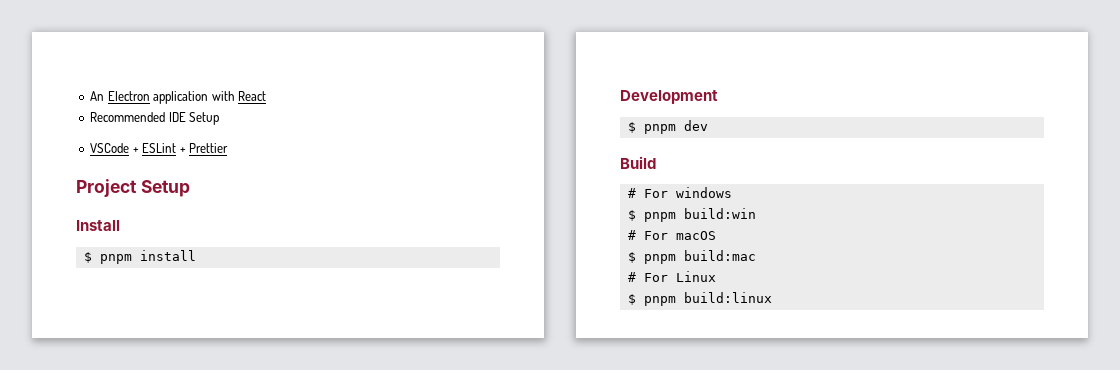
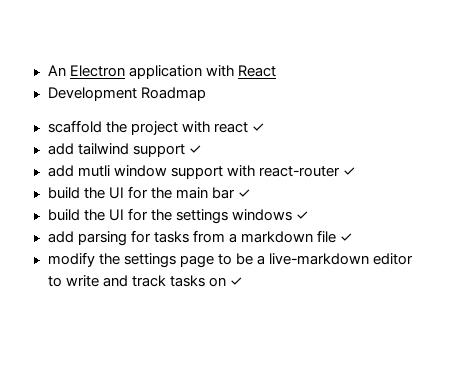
- Recommended IDE Setup
- VSCode + ESLint + Prettier
- Project Setup
- Install
- $ pnpm install
- Development
- $ pnpm dev
- Build
- # For windows
- $ pnpm build:win
- # For macOS
- $ pnpm build:mac
- # For Linux
- $ pnpm build:linux
+ Development Roadmap
+ scaffold the project with react ✓
+ add tailwind support ✓
+ add mutli window support with react-router ✓
+ build the UI for the main bar ✓
+ build the UI for the settings windows ✓
+ add parsing for tasks from a markdown file ✓
+ modify the settings page to be a live-markdown editor to write and track tasks on ✓

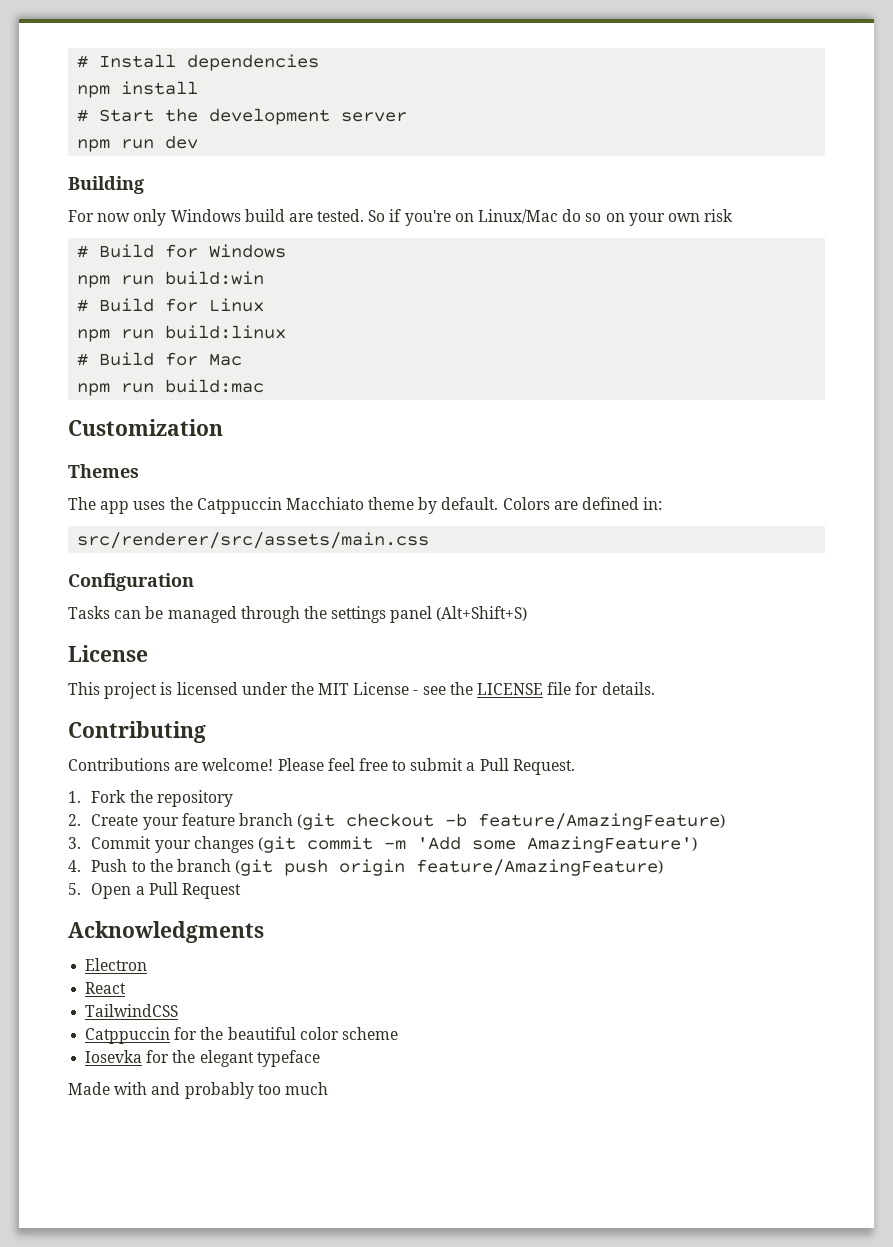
- An Electron application with React
+ # Install dependencies
+ npm install
+ # Start the development server
+ npm run dev
+ Building
+ For now only Windows build are tested. So if you're on Linux/Mac do so on your own risk
+ # Build for Windows
+ npm run build:win
+ # Build for Linux
+ npm run build:linux
+ # Build for Mac
+ npm run build:mac
+ Customization
+ Themes
+ The app uses the Catppuccin Macchiato theme by default. Colors are defined in:
+ src/renderer/src/assets/main.css
+ Configuration
+ Tasks can be managed through the settings panel (Alt+Shift+S)
+ License
+ This project is licensed under the MIT License - see the LICENSE file for details.
+ Contributing
+ Contributions are welcome! Please feel free to submit a Pull Request.
+ 1. Fork the repository
+ 2. Create your feature branch (git checkout -b feature/AmazingFeature)
+ 3. Commit your changes (git commit -m 'Add some AmazingFeature')
+ 4. Push to the branch (git push origin feature/AmazingFeature)
+ 5. Open a Pull Request
+ Acknowledgments
+ Electron
+ React
- Development Roadmap
- scaffold the project with react ✓
- add tailwind support ✓
- add mutli window support with react-router ✓
- build the UI for the main bar ✓
- build the UI for the settings windows ✓
- add parsing for tasks from a markdown file ✓
- modify the settings page to be a live-markdown editor to write and track tasks on ✓
+ TailwindCSS
+ Catppuccin for the beautiful color scheme
+ Iosevka for the elegant typeface
+ Made with and probably too much

